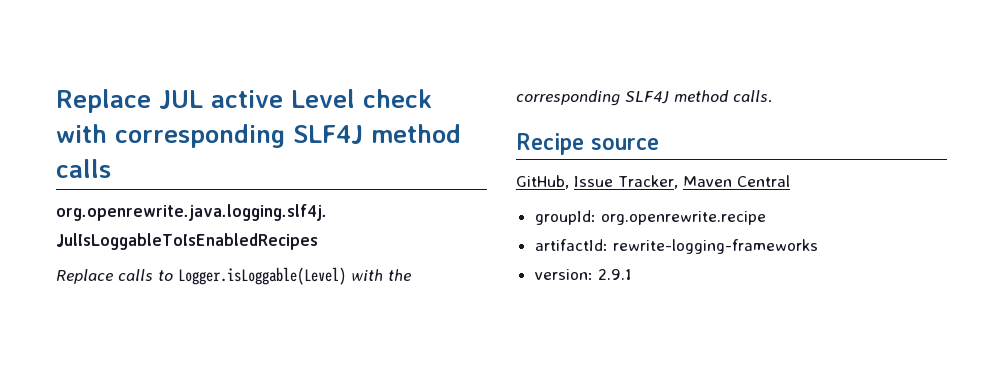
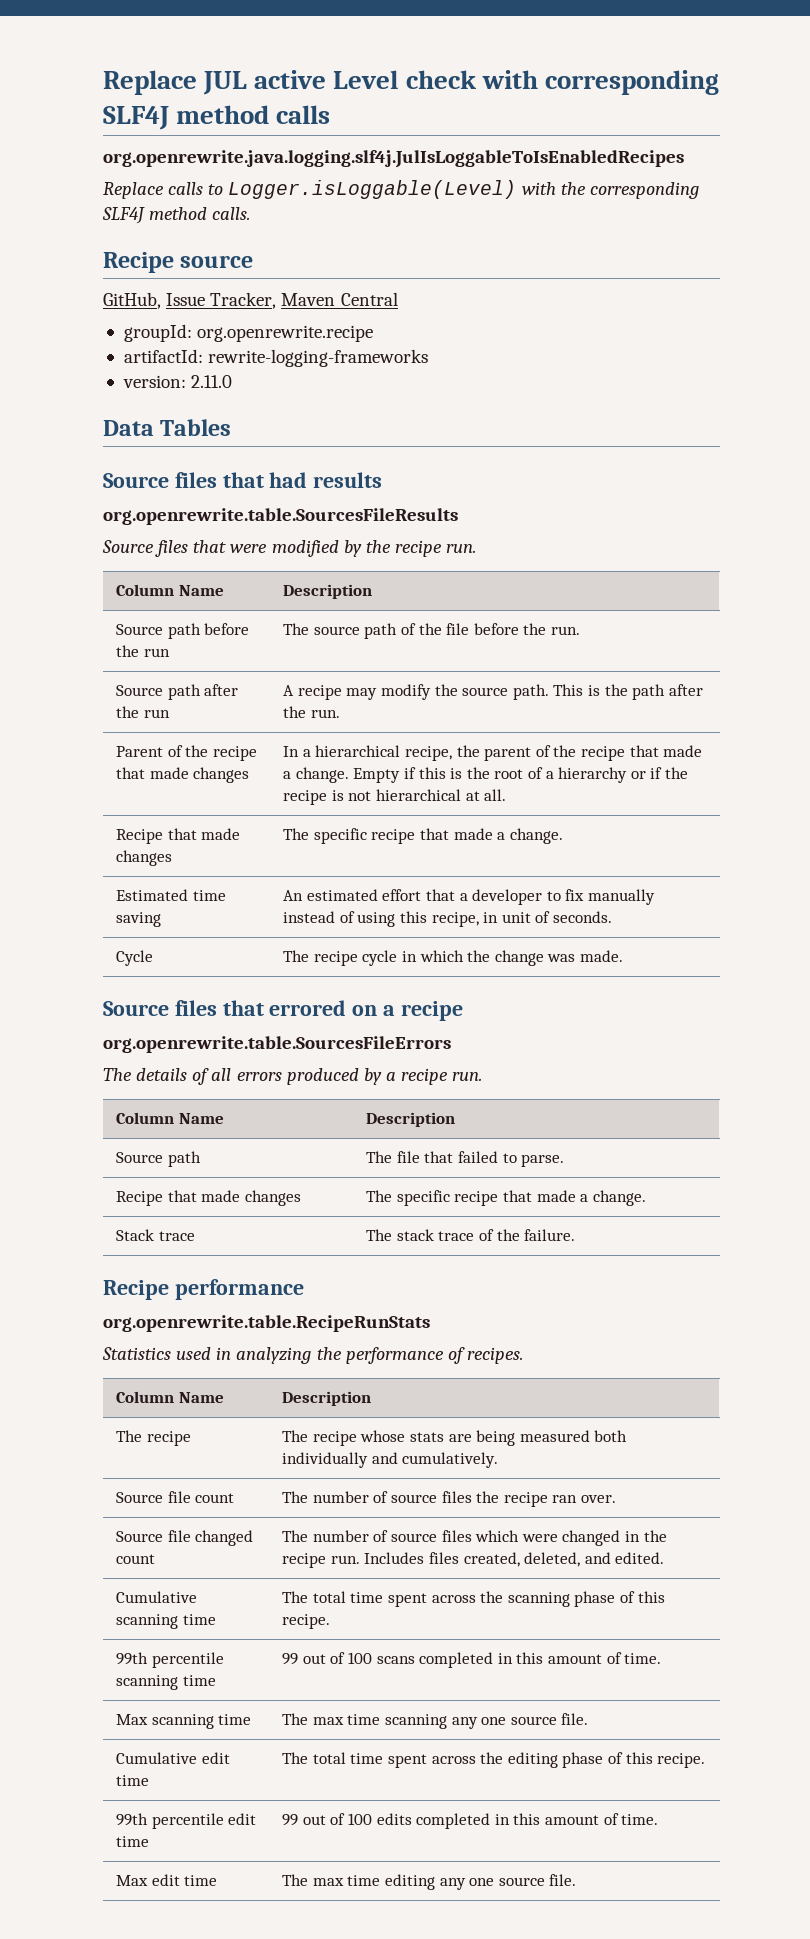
- version: 2.9.1
+ version: 2.11.0
+ Data Tables
+ Source files that had results
+ org.openrewrite.table.SourcesFileResults
+ Source files that were modified by the recipe run.
+ Column Name | Description
+ Source path before the run | The source path of the file before the run.
+ Source path after the run | A recipe may modify the source path. This is the path after the run.
+ Parent of the recipe that made changes | In a hierarchical recipe, the parent of the recipe that made a change. Empty if this is the root of a hierarchy or if the recipe is not hierarchical at all.
+ Recipe that made changes | The specific recipe that made a change.
+ Estimated time saving | An estimated effort that a developer to fix manually instead of using this recipe, in unit of seconds.
+ Cycle | The recipe cycle in which the change was made.
+ Source files that errored on a recipe
+ org.openrewrite.table.SourcesFileErrors
+ The details of all errors produced by a recipe run.
+ Column Name | Description
+ Source path | The file that failed to parse.
+ Recipe that made changes | The specific recipe that made a change.
+ Stack trace | The stack trace of the failure.
+ Recipe performance
+ org.openrewrite.table.RecipeRunStats
+ Statistics used in analyzing the performance of recipes.
+ Column Name | Description
+ The recipe | The recipe whose stats are being measured both individually and cumulatively.
+ Source file count | The number of source files the recipe ran over.
+ Source file changed count | The number of source files which were changed in the recipe run. Includes files created, deleted, and edited.
+ Cumulative scanning time | The total time spent across the scanning phase of this recipe.
+ 99th percentile scanning time | 99 out of 100 scans completed in this amount of time.
+ Max scanning time | The max time scanning any one source file.
+ Cumulative edit time | The total time spent across the editing phase of this recipe.
+ 99th percentile edit time | 99 out of 100 edits completed in this amount of time.
+ Max edit time | The max time editing any one source file.

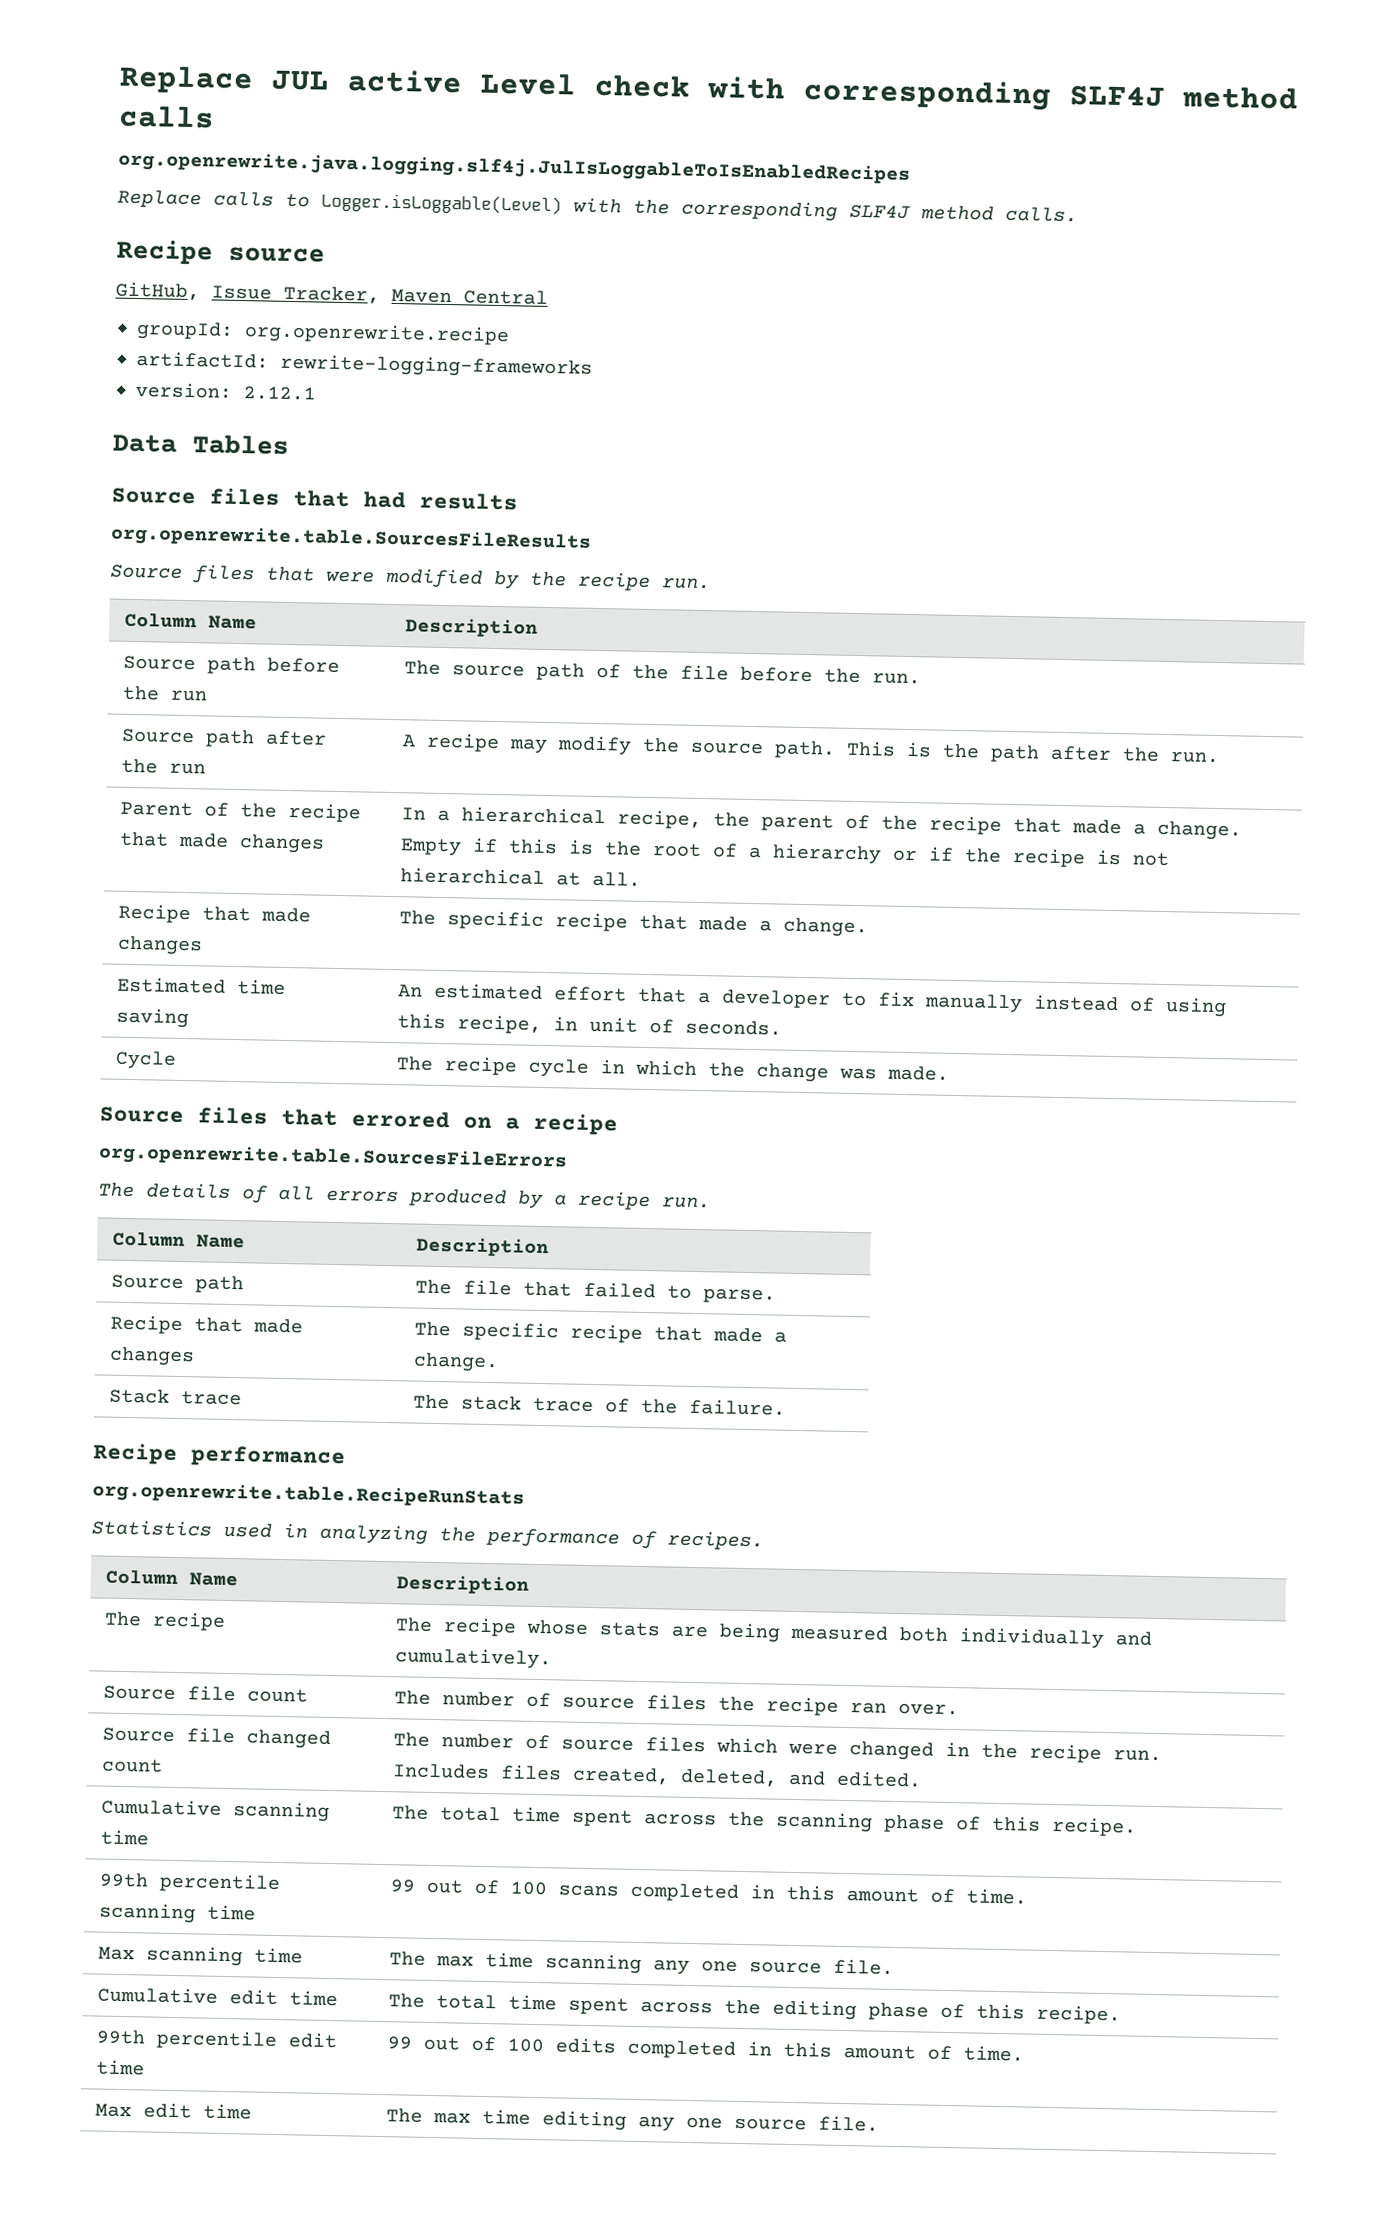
- version: 2.11.0
+ version: 2.12.1

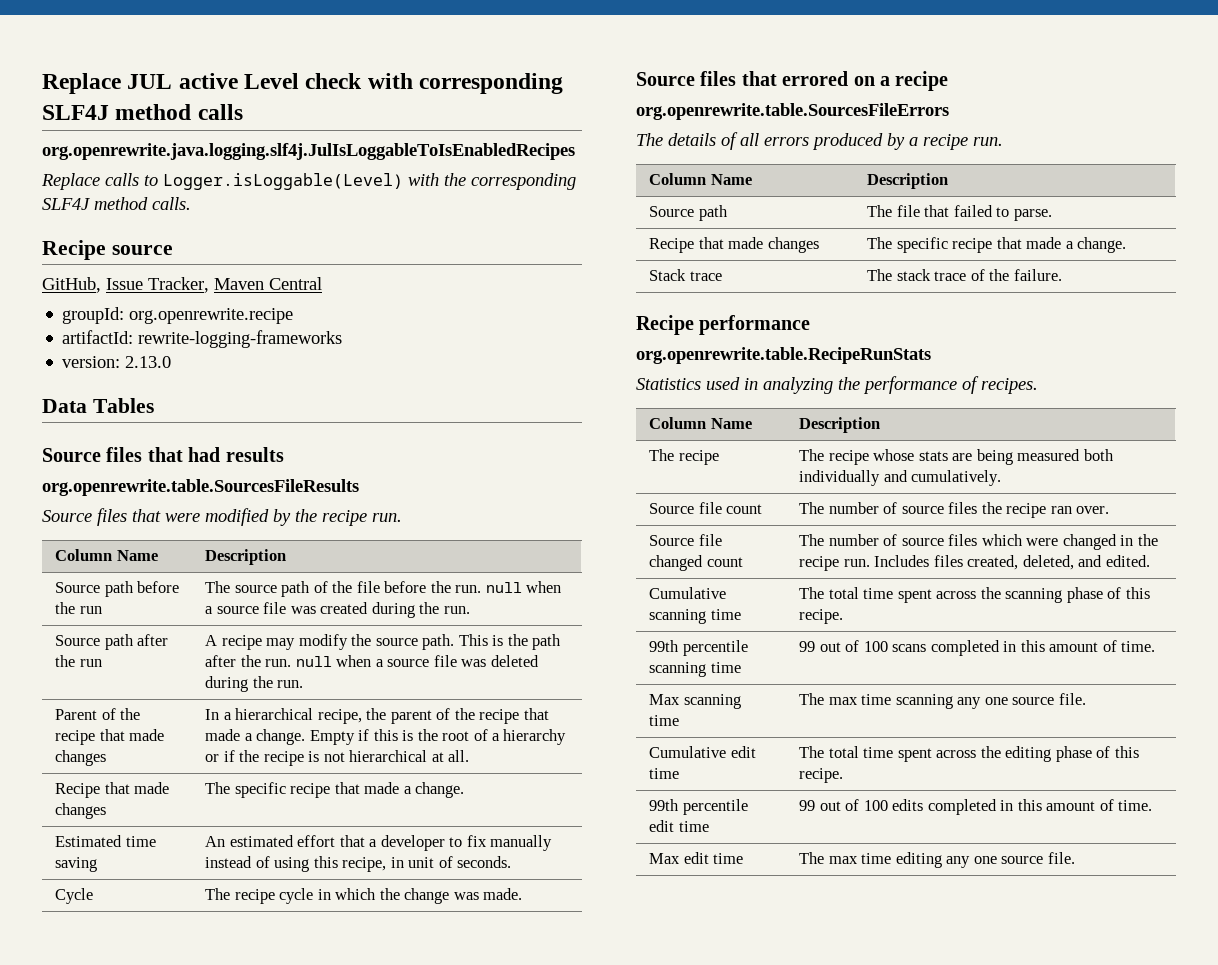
- version: 2.12.1
+ version: 2.13.0
- Source path before the run | The source path of the file before the run.
+ Source path before the run | The source path of the file before the run. null when a source file was created during the run.
- Source path after the run | A recipe may modify the source path. This is the path after the run.
+ Source path after the run | A recipe may modify the source path. This is the path after the run. null when a source file was deleted during the run.

